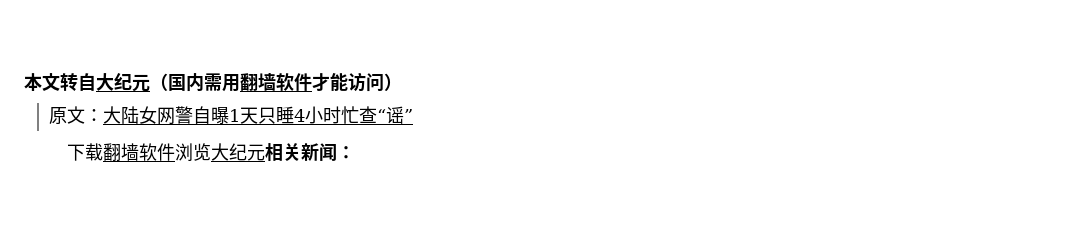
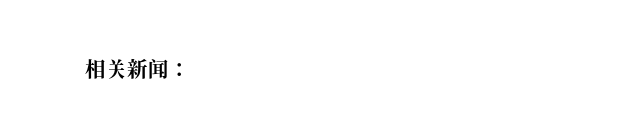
- 本文转自大纪元（国内需用翻墙软件才能访问）
- 原文：大陆女网警自曝1天只睡4小时忙查“谣”
- 下载翻墙软件浏览大纪元相关新闻：
+ 相关新闻：

